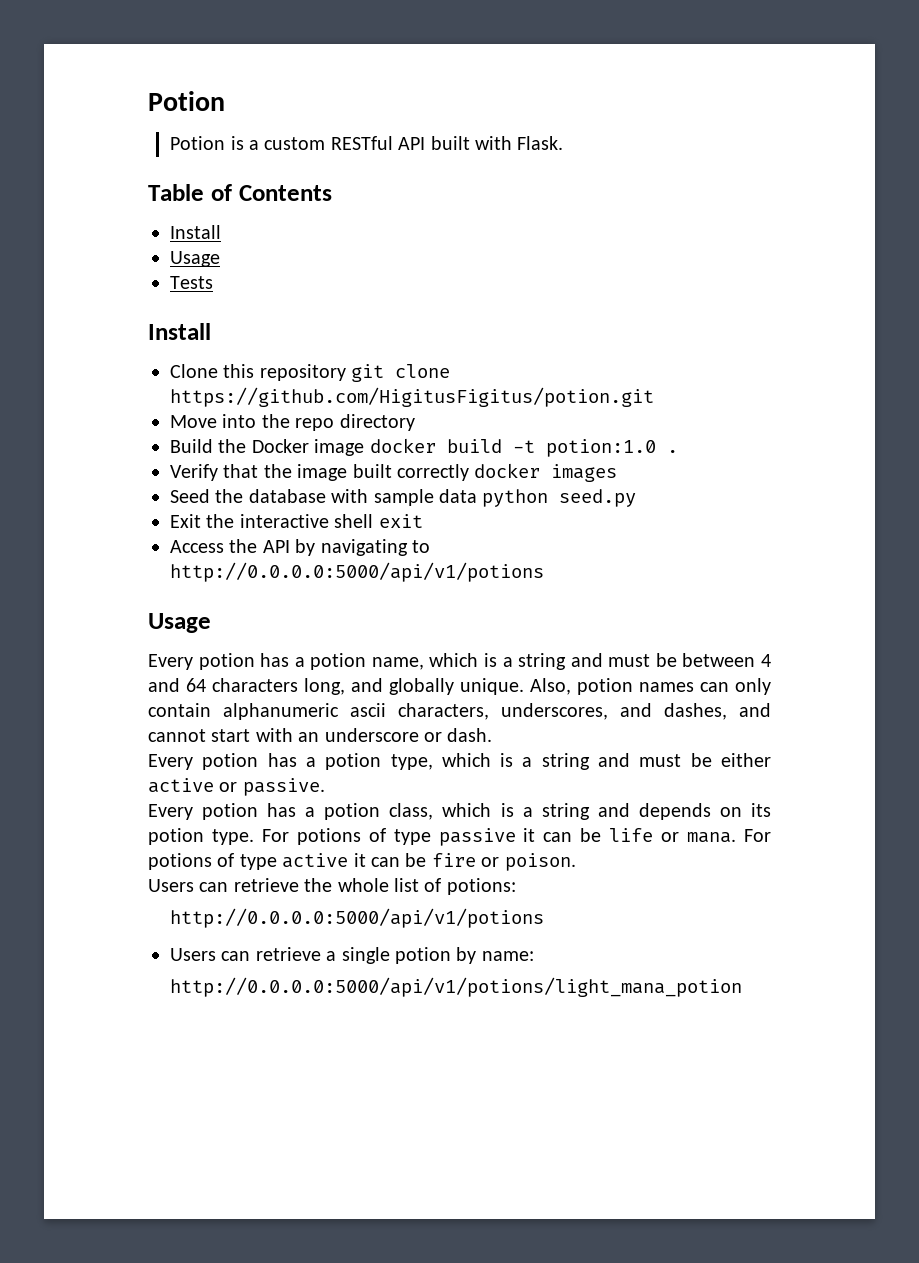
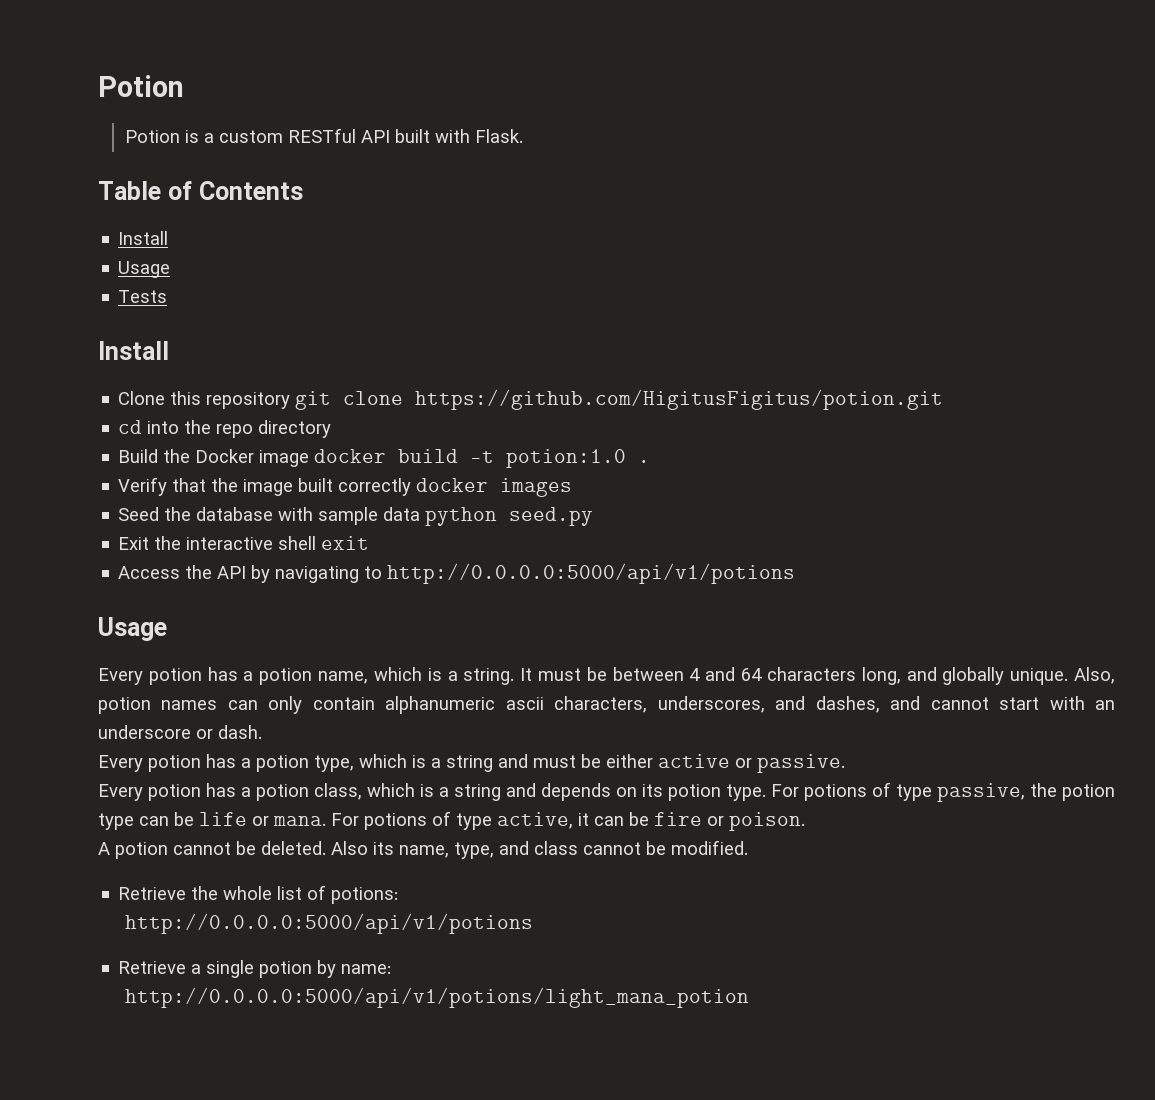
- Move into the repo directory
+ cd into the repo directory
- Every potion has a potion name, which is a string and must be between 4 and 64 characters long, and globally unique.
+ Every potion has a potion name, which is a string. It must be between 4 and 64 characters long, and globally unique.
- For potions of type passive it can be life or mana.
+ For potions of type passive, the potion type can be life or mana.
- For potions of type active it can be fire or poison.
+ For potions of type active, it can be fire or poison.
- Users can retrieve the whole list of potions:
+ A potion cannot be deleted. Also its name, type, and class cannot be modified.
+ Retrieve the whole list of potions:
- Users can retrieve a single potion by name:
+ Retrieve a single potion by name:

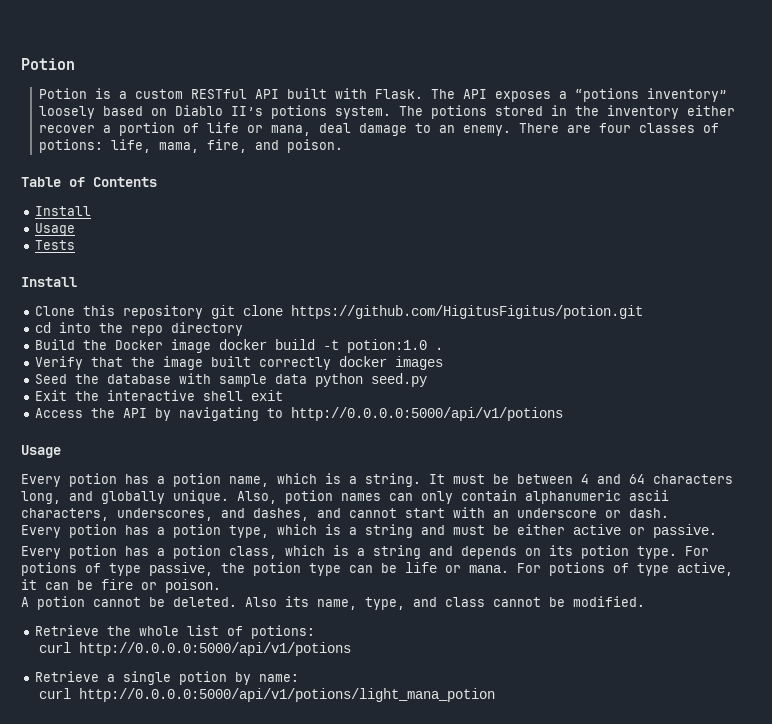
+ The API exposes a “potions inventory” loosely based on Diablo II’s potions system. The potions stored in the inventory either recover a portion of life or mana, deal damage to an enemy. There are four classes of potions: life, mama, fire, and poison.
  Retrieve the whole list of potions:
- http://0.0.0.0:5000/api/v1/potions
+ curl http://0.0.0.0:5000/api/v1/potions
- http://0.0.0.0:5000/api/v1/potions/light_mana_potion
+ curl http://0.0.0.0:5000/api/v1/potions/light_mana_potion

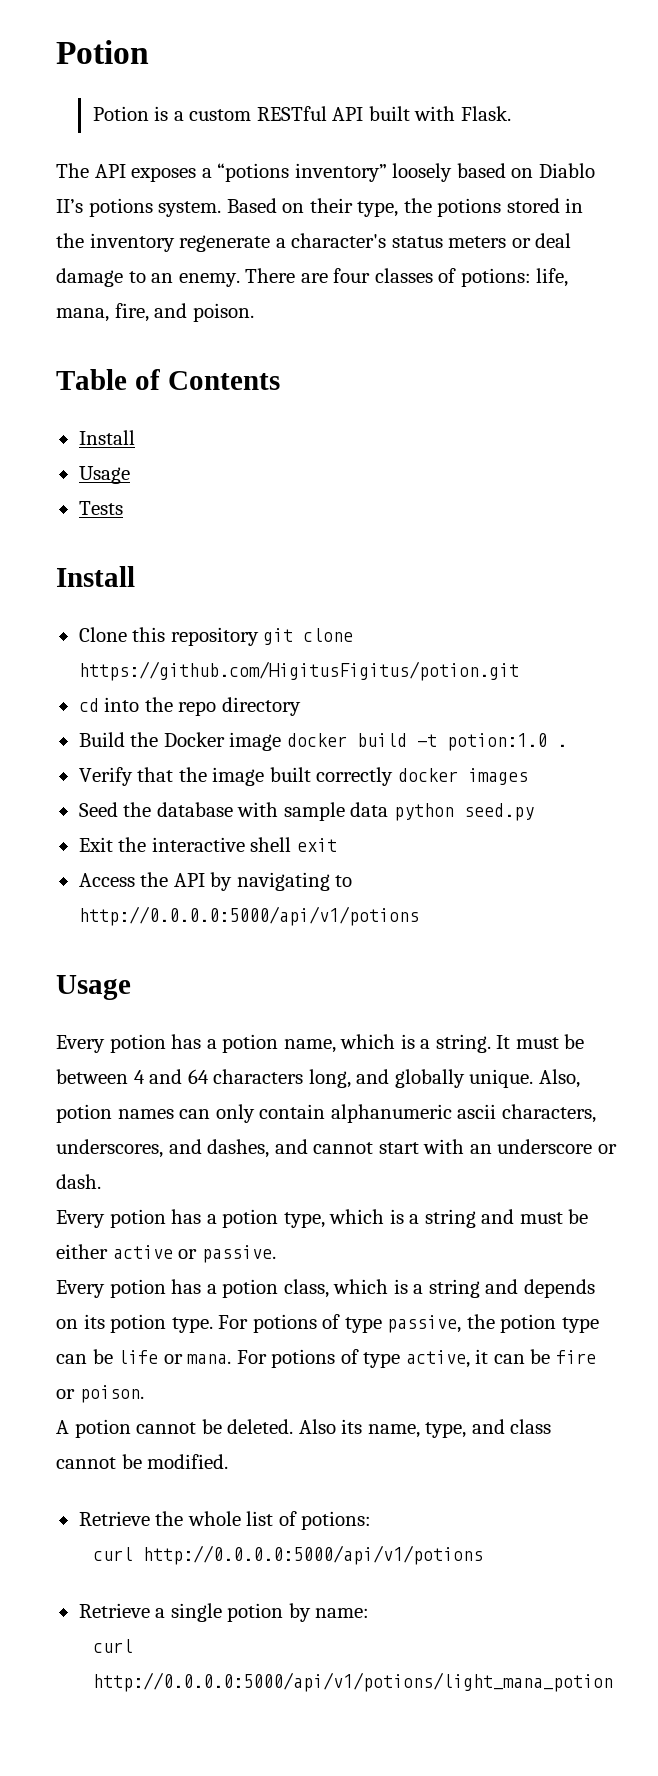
- Potion is a custom RESTful API built with Flask. The API exposes a “potions inventory” loosely based on Diablo II’s potions system.
+ Potion is a custom RESTful API built with Flask.
+ The API exposes a “potions inventory” loosely based on Diablo II’s potions system.
- The potions stored in the inventory either recover a portion of life or mana, deal damage to an enemy.
+ Based on their type, the potions stored in the inventory regenerate a character's status meters or deal damage to an enemy.
- There are four classes of potions: life, mama, fire, and poison.
+ There are four classes of potions: life, mana, fire, and poison.

